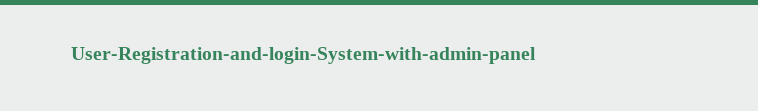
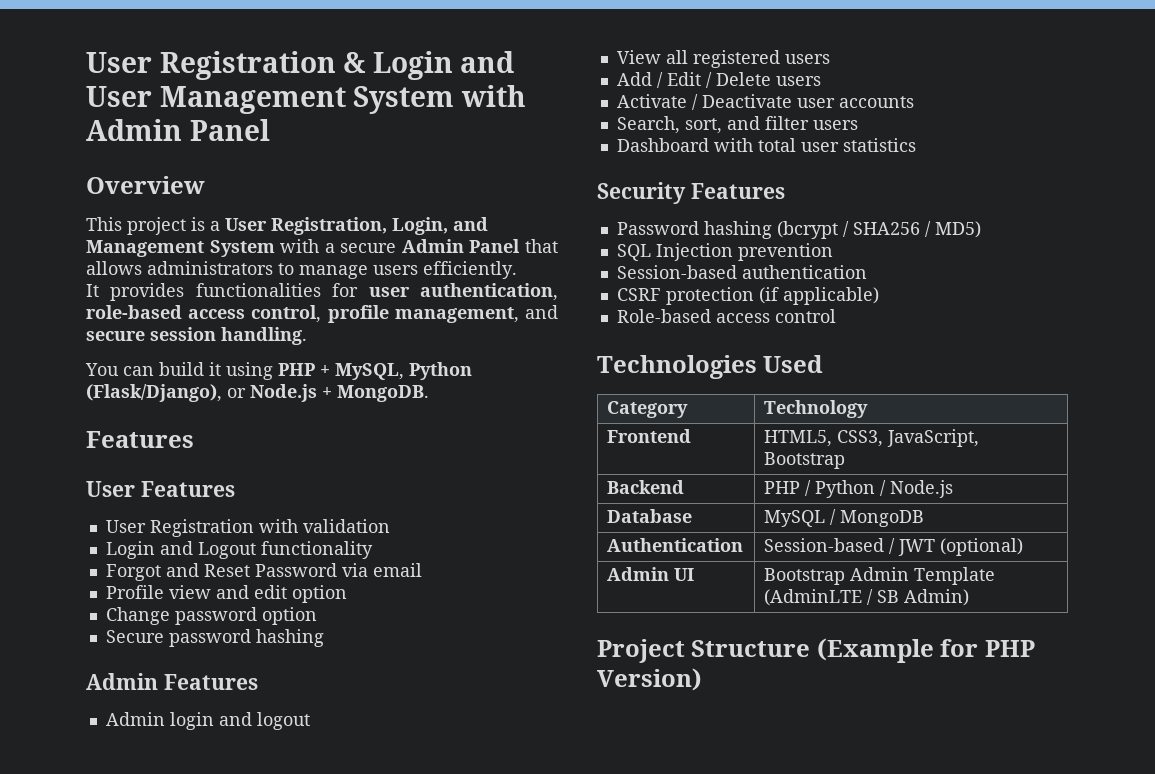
- User-Registration-and-login-System-with-admin-panel
+ User Registration & Login and User Management System with Admin Panel
+ Overview
+ This project is a User Registration, Login, and Management System with a secure Admin Panel that allows administrators to manage users efficiently.
+ It provides functionalities for user authentication, role-based access control, profile management, and secure session handling.
+ You can build it using PHP + MySQL, Python (Flask/Django), or Node.js + MongoDB.
+ Features
+ User Features
+ User Registration with validation
+ Login and Logout functionality
+ Forgot and Reset Password via email
+ Profile view and edit option
+ Change password option
+ Secure password hashing
+ Admin Features
+ Admin login and logout
+ View all registered users
+ Add / Edit / Delete users
+ Activate / Deactivate user accounts
+ Search, sort, and filter users
+ Dashboard with total user statistics
+ Security Features
+ Password hashing (bcrypt / SHA256 / MD5)
+ SQL Injection prevention
+ Session-based authentication
+ CSRF protection (if applicable)
+ Role-based access control
+ Technologies Used
+ Category | Technology
+ Frontend | HTML5, CSS3, JavaScript, Bootstrap
+ Backend | PHP / Python / Node.js
+ Database | MySQL / MongoDB
+ Authentication | Session-based / JWT (optional)
+ Admin UI | Bootstrap Admin Template (AdminLTE / SB Admin)
+ Project Structure (Example for PHP Version)

